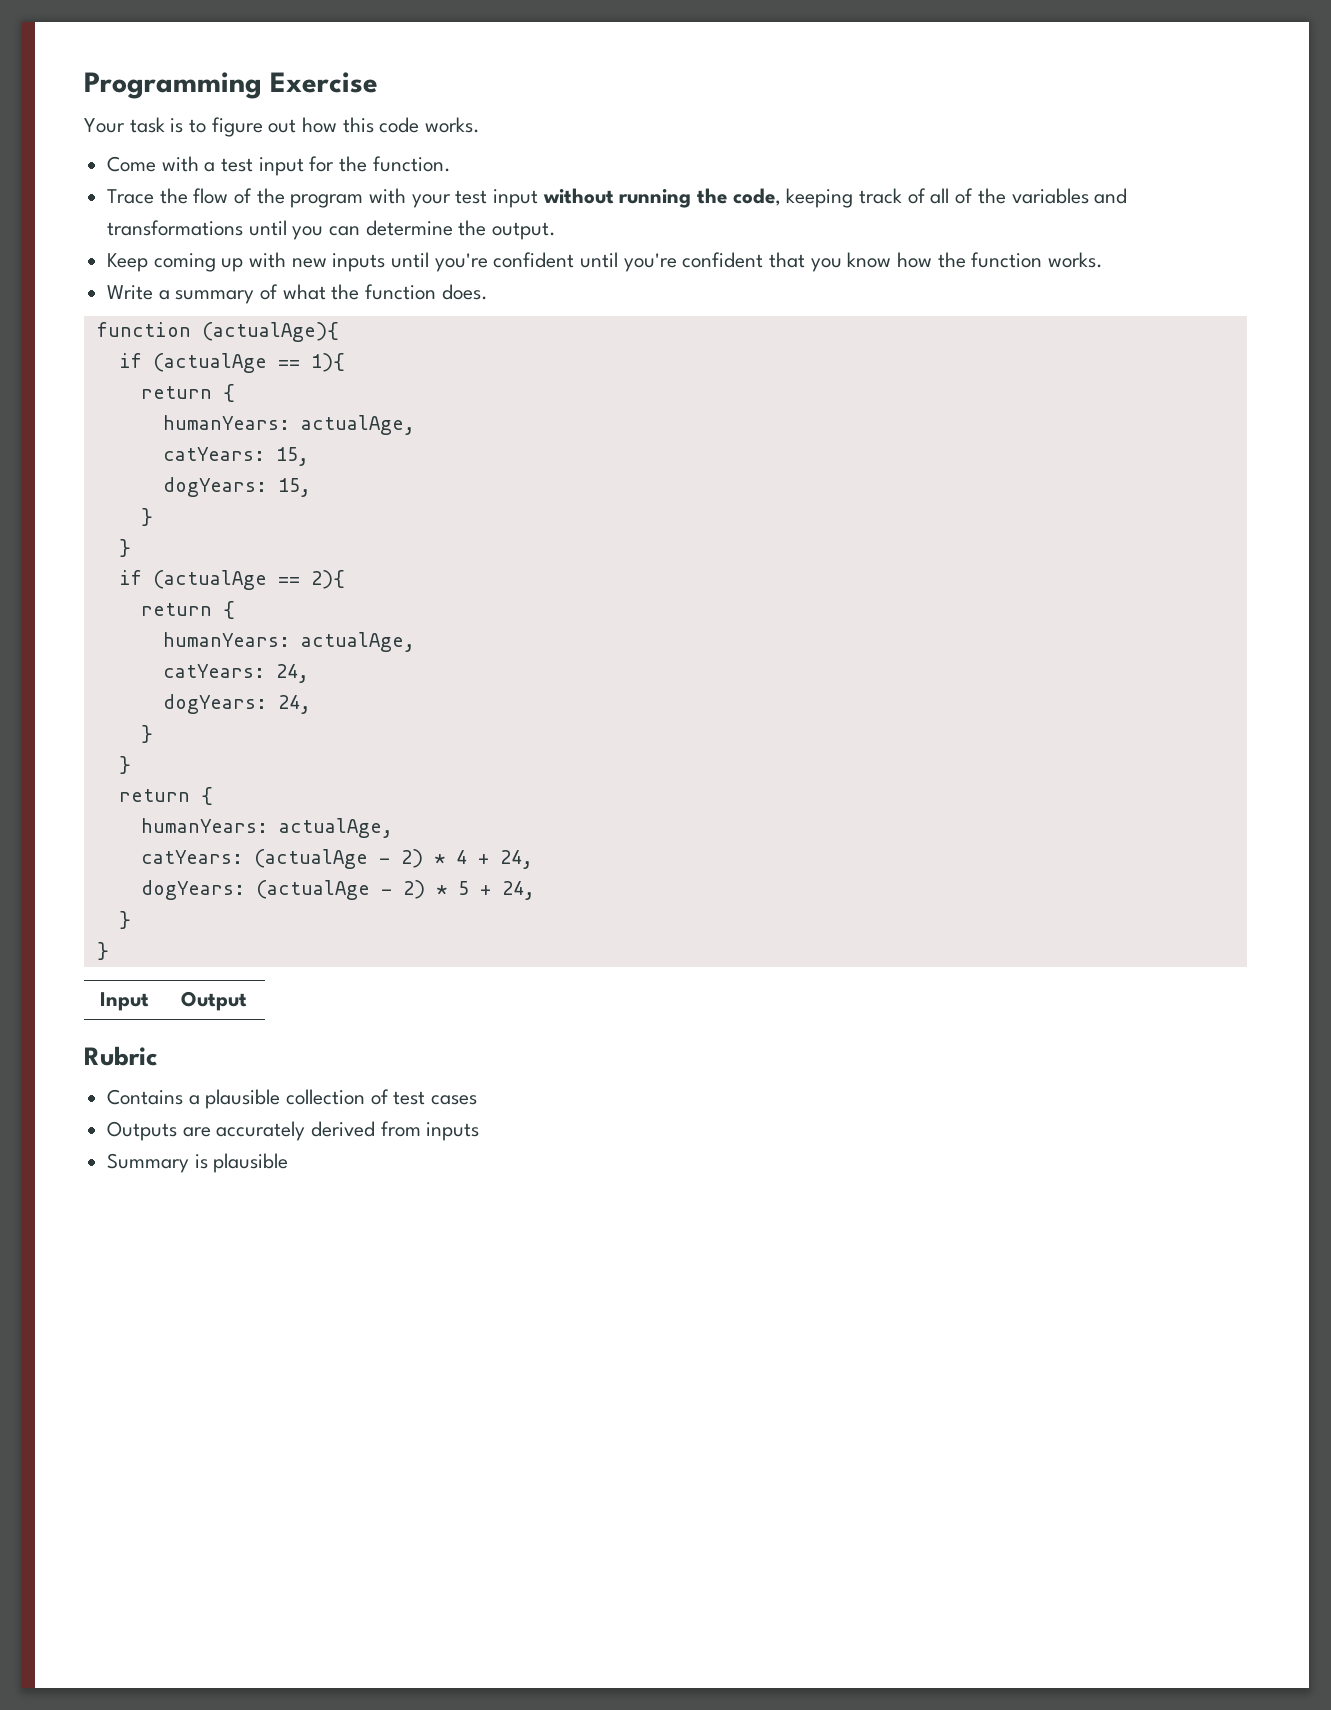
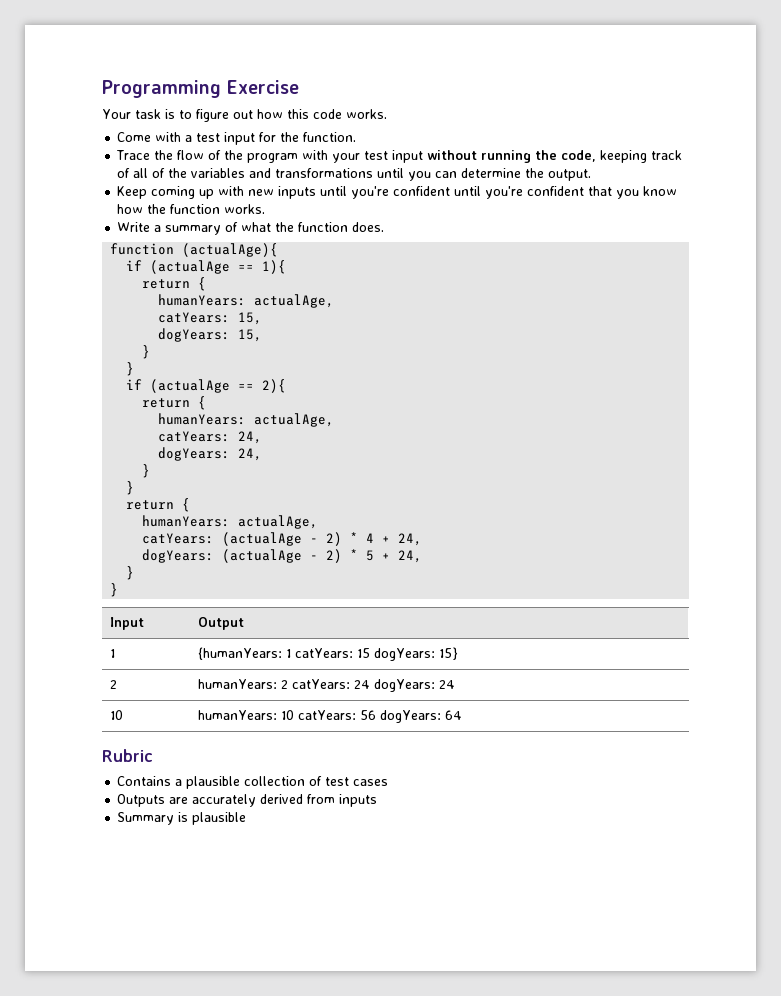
+ 1 | {humanYears: 1 catYears: 15 dogYears: 15}
+ 2 | humanYears: 2 catYears: 24 dogYears: 24
+ 10 | humanYears: 10 catYears: 56 dogYears: 64

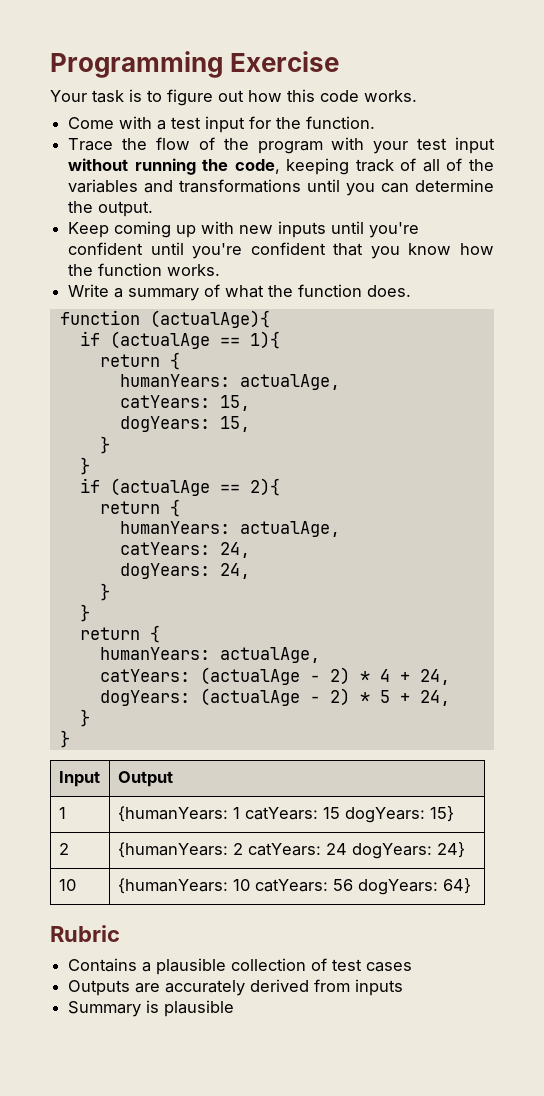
- 2 | humanYears: 2 catYears: 24 dogYears: 24
+ 2 | {humanYears: 2 catYears: 24 dogYears: 24}
- 10 | humanYears: 10 catYears: 56 dogYears: 64
+ 10 | {humanYears: 10 catYears: 56 dogYears: 64}

